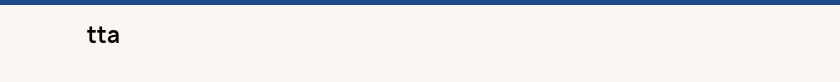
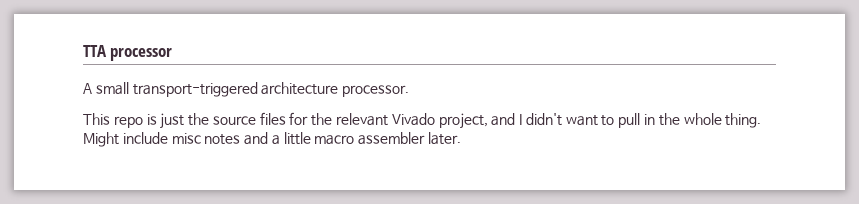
- tta
+ TTA processor
+ A small transport-triggered architecture processor.
+ This repo is just the source files for the relevant Vivado project, and I didn't want to pull in the whole thing. Might include misc notes and a little macro assembler later.

